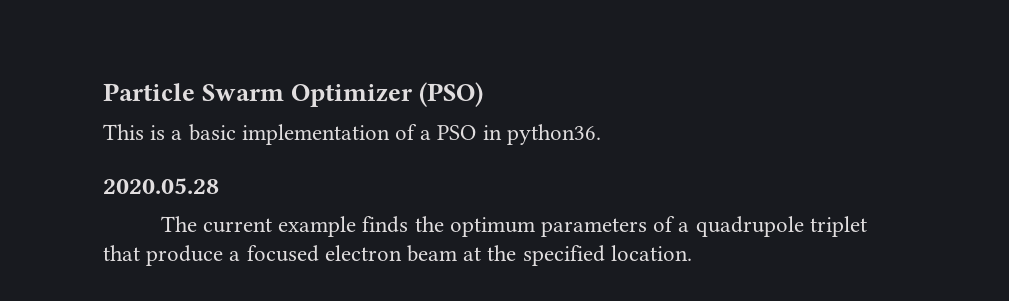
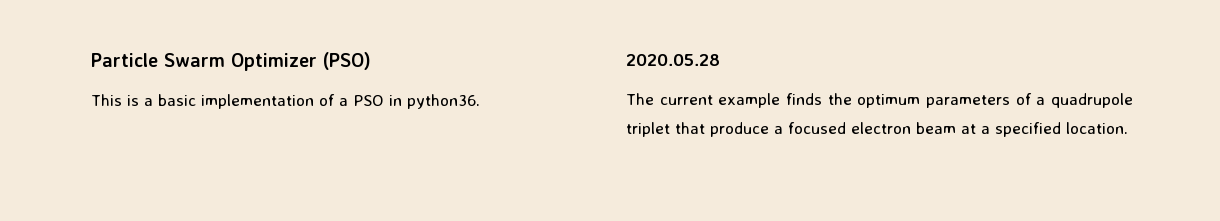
- The current example finds the optimum parameters of a quadrupole triplet that produce a focused electron beam at the specified location.
+ The current example finds the optimum parameters of a quadrupole triplet that produce a focused electron beam at a specified location.

